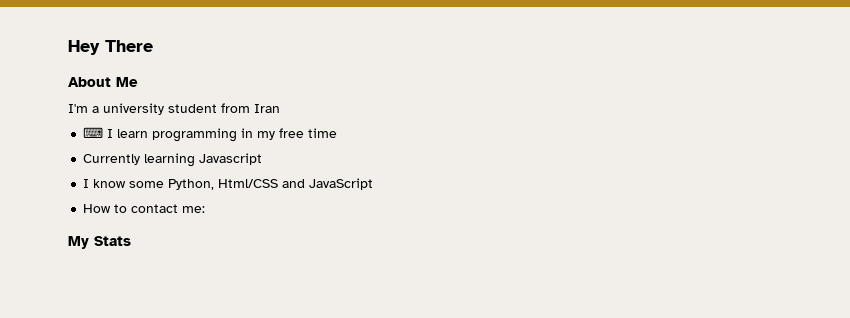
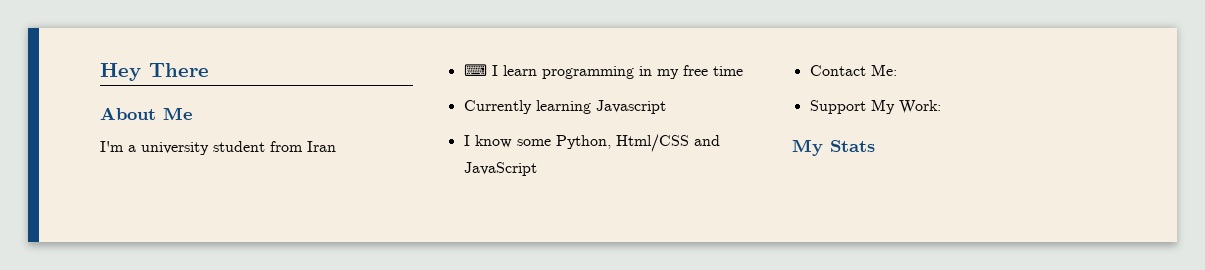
- How to contact me:
+ Contact Me:
+ Support My Work:

